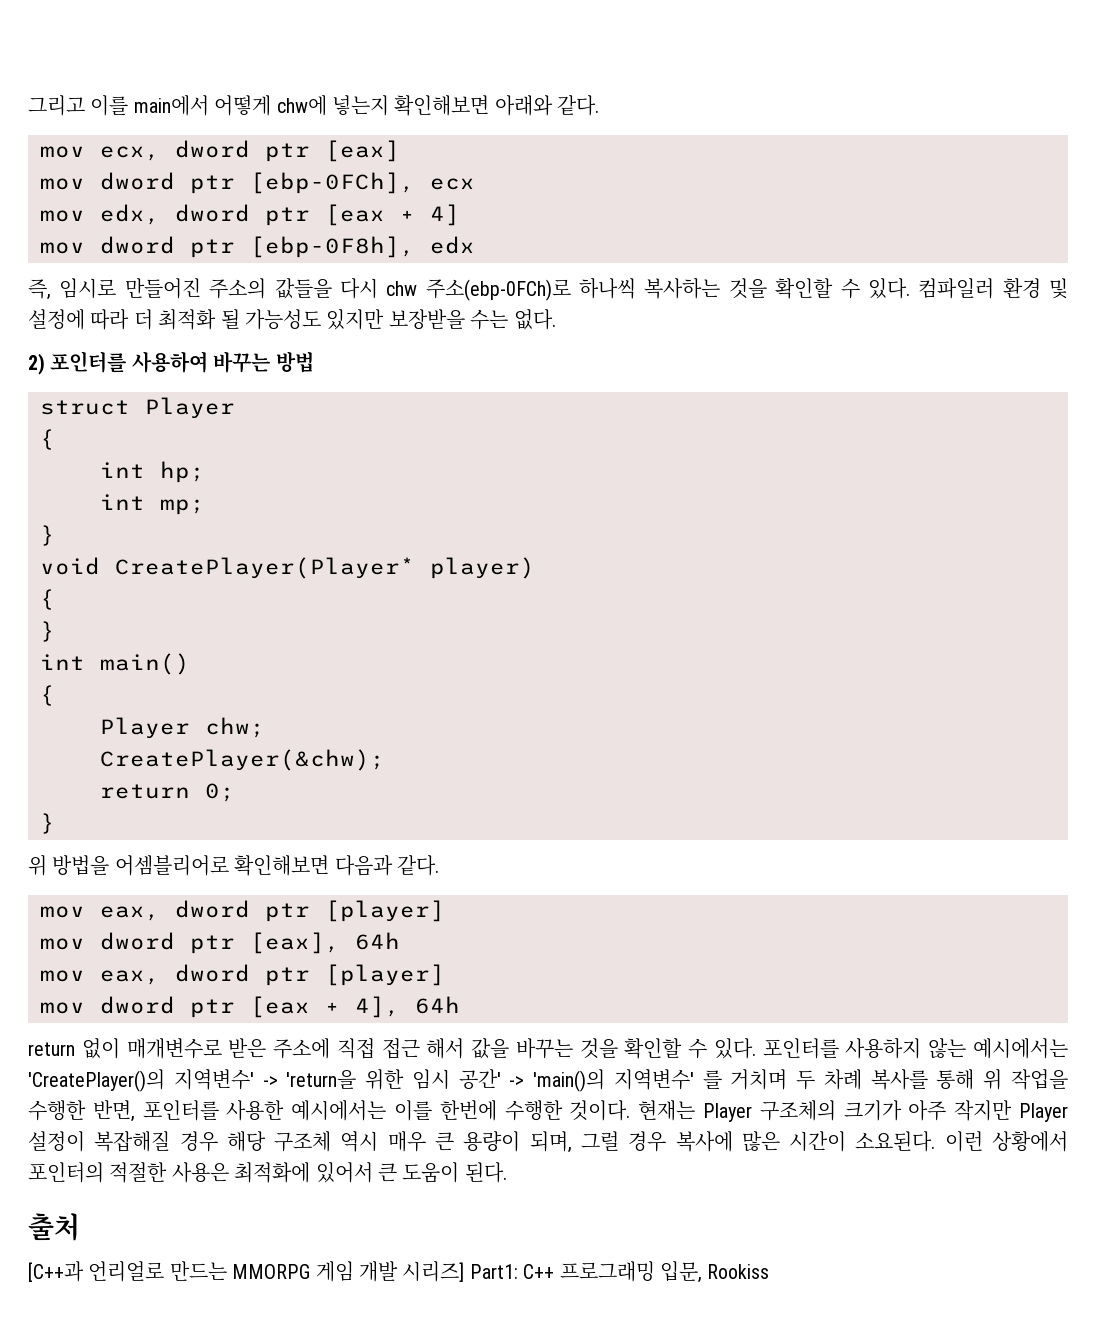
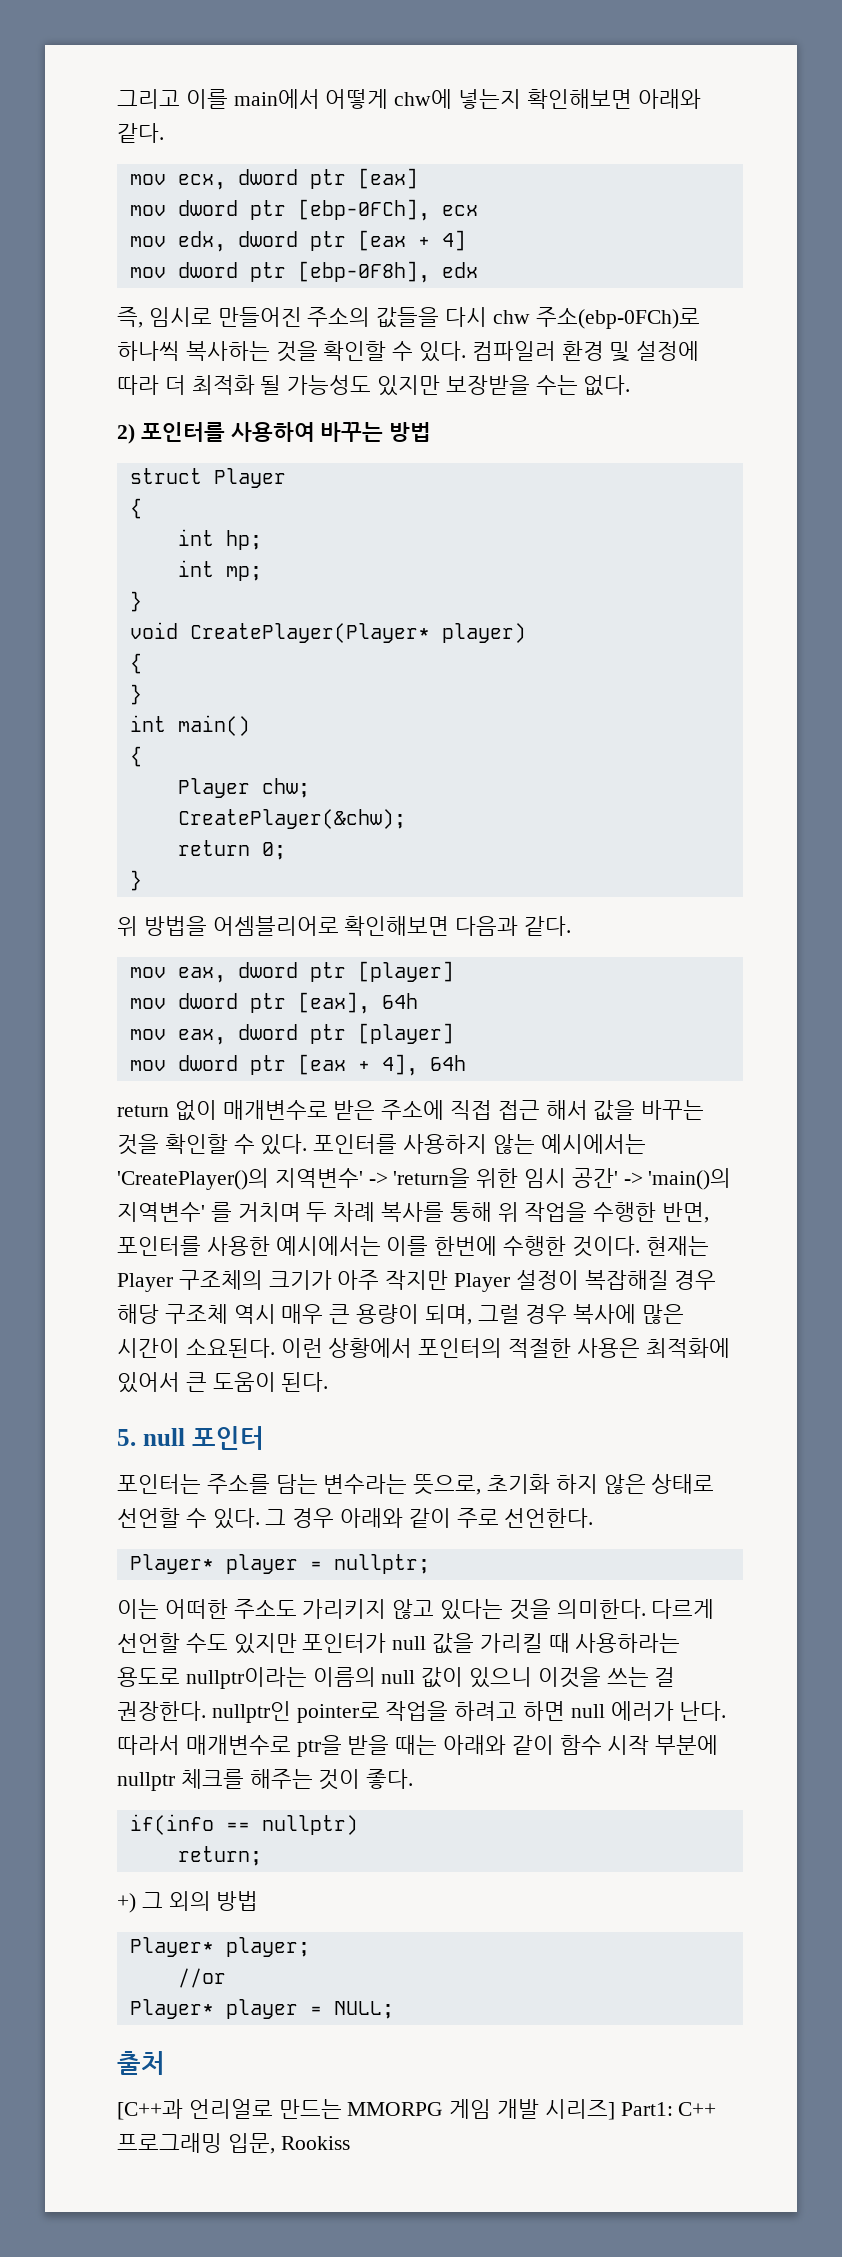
+ 5. null 포인터
+ 포인터는 주소를 담는 변수라는 뜻으로, 초기화 하지 않은 상태로 선언할 수 있다. 그 경우 아래와 같이 주로 선언한다.
+ Player* player = nullptr;
+ 이는 어떠한 주소도 가리키지 않고 있다는 것을 의미한다. 다르게 선언할 수도 있지만 포인터가 null 값을 가리킬 때 사용하라는 용도로 nullptr이라는 이름의 null 값이 있으니 이것을 쓰는 걸 권장한다. nullptr인 pointer로 작업을 하려고 하면 null 에러가 난다. 따라서 매개변수로 ptr을 받을 때는 아래와 같이 함수 시작 부분에 nullptr 체크를 해주는 것이 좋다.
+ if(info == nullptr)
+ return;
+ +) 그 외의 방법
+ Player* player;
+ //or
+ Player* player = NULL;

